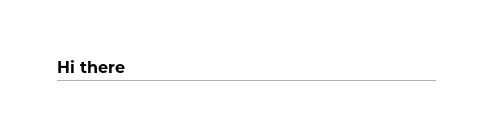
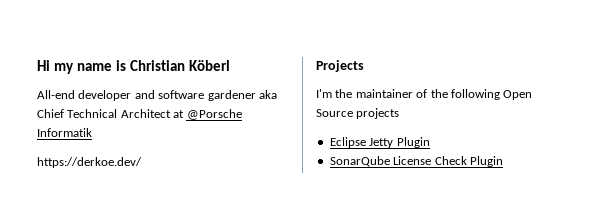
- Hi there
+ Hi my name is Christian Köberl
+ All-end developer and software gardener aka Chief Technical Architect at @Porsche Informatik
+ https://derkoe.dev/
+ Projects
+ I'm the maintainer of the following Open Source projects
+ Eclipse Jetty Plugin
+ SonarQube License Check Plugin

